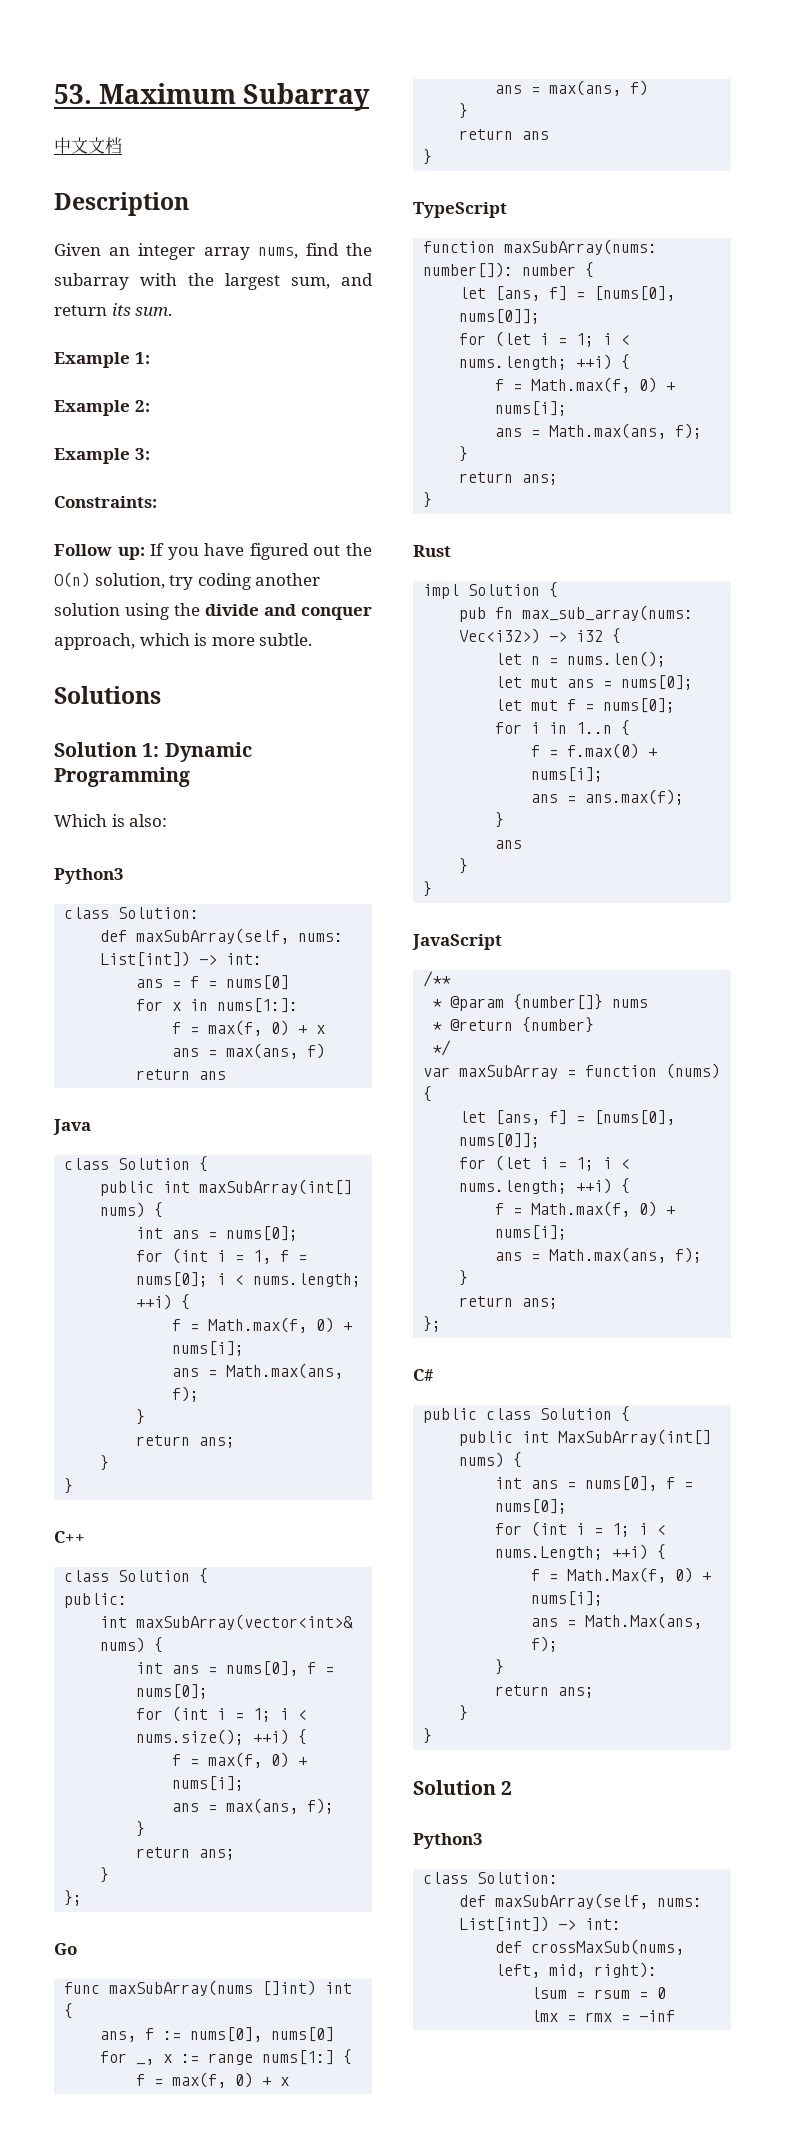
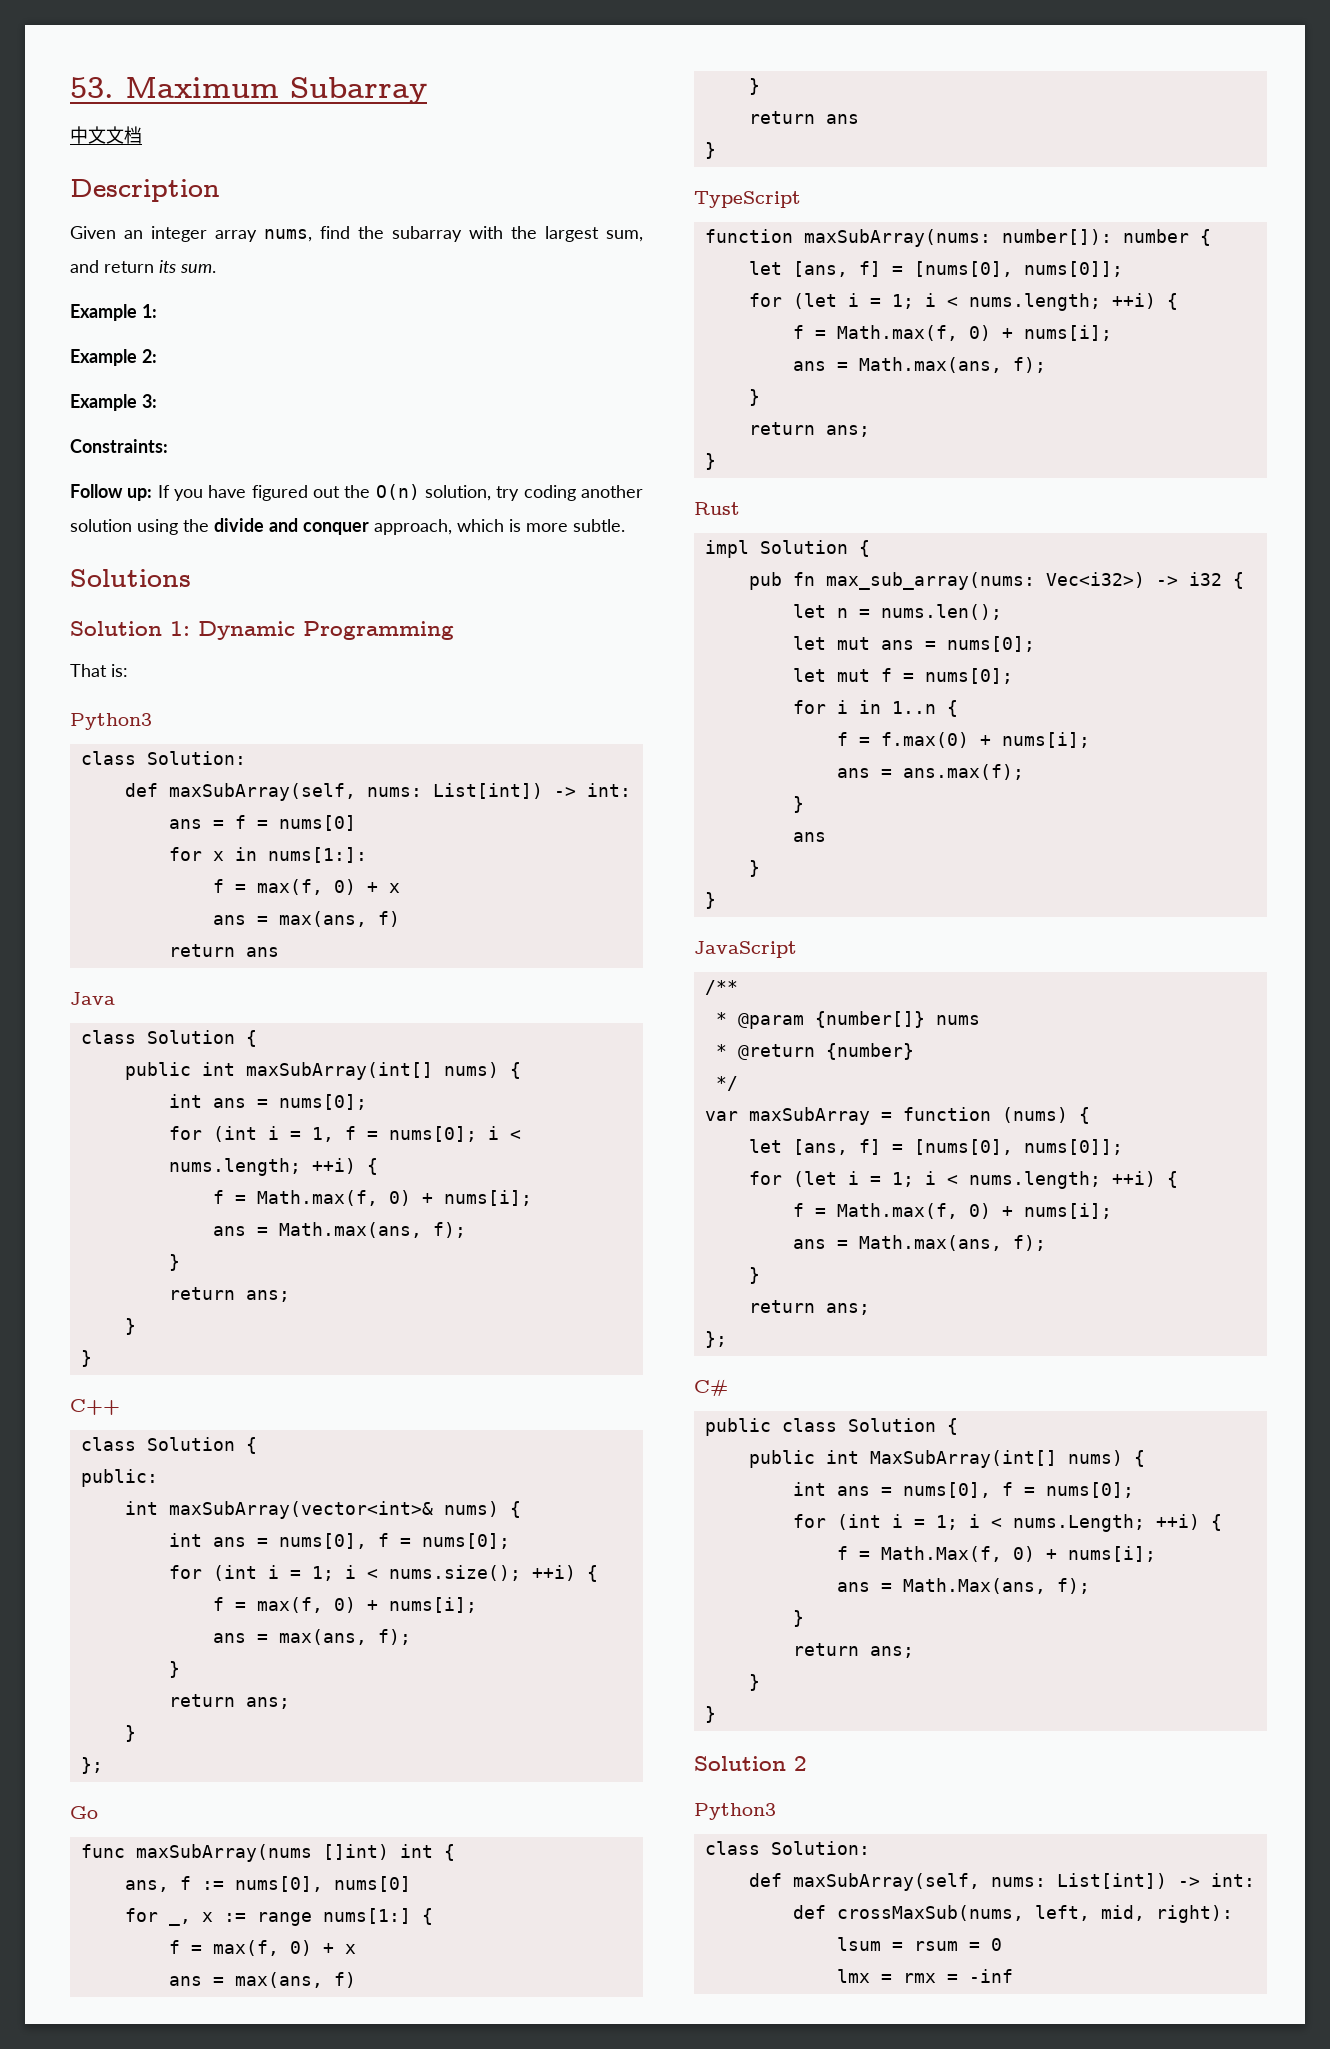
- Which is also:
+ That is:

